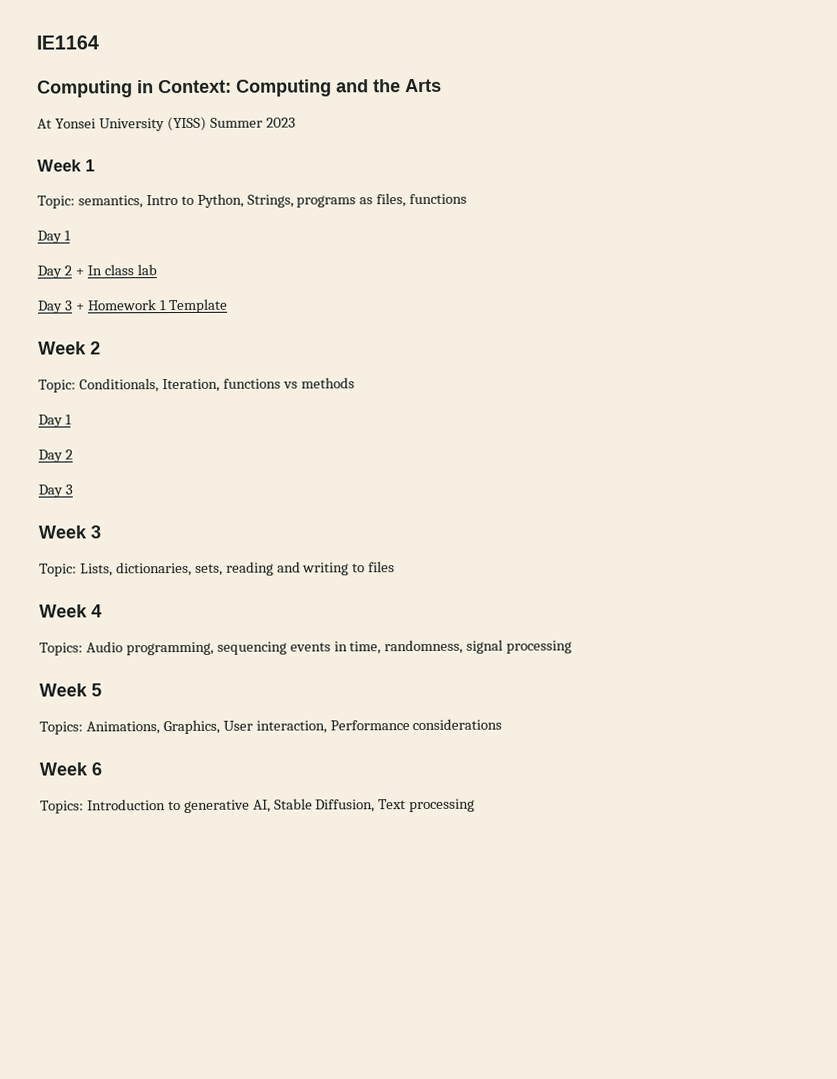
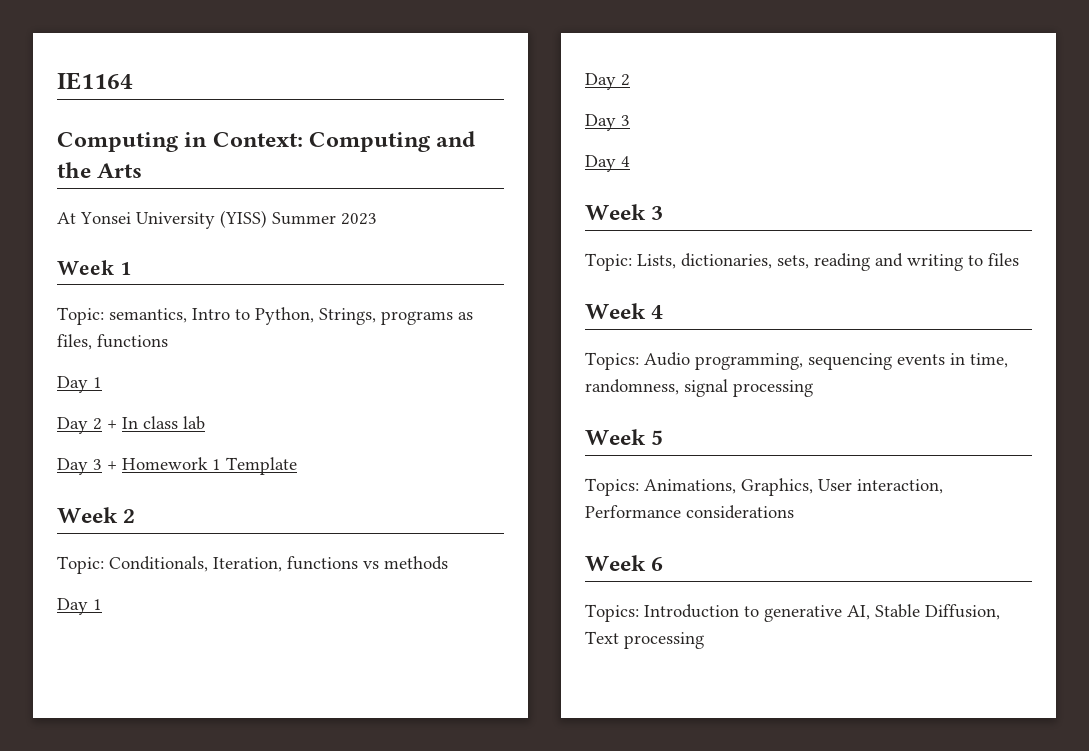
+ Day 4

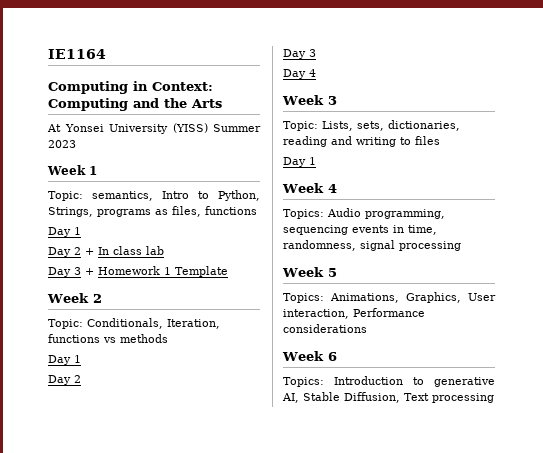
- Topic: Lists, dictionaries, sets, reading and writing to files
+ Topic: Lists, sets, dictionaries, reading and writing to files
+ Day 1

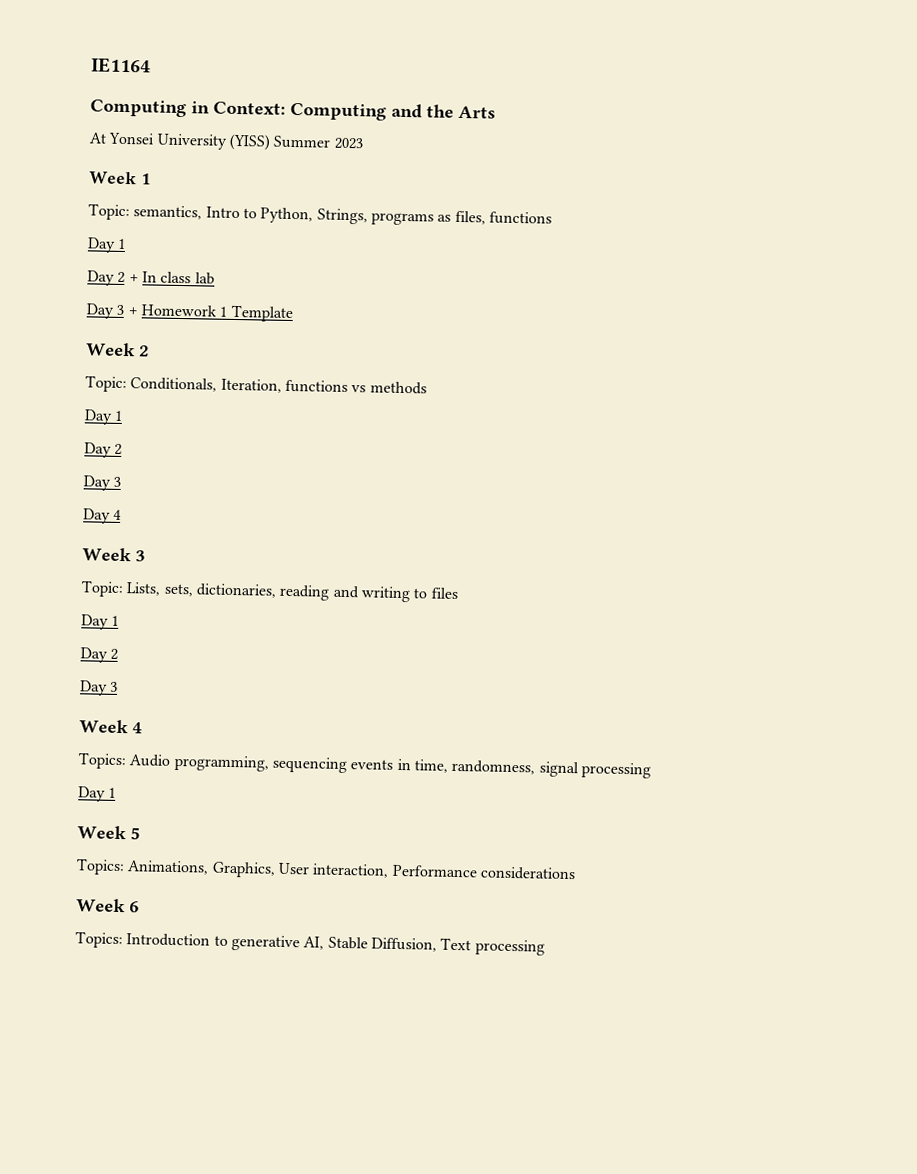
  Topic: Lists, sets, dictionaries, reading and writing to files
  Day 1
+ Day 2
+ Day 3
  Topics: Audio programming, sequencing events in time, randomness, signal processing
+ Day 1

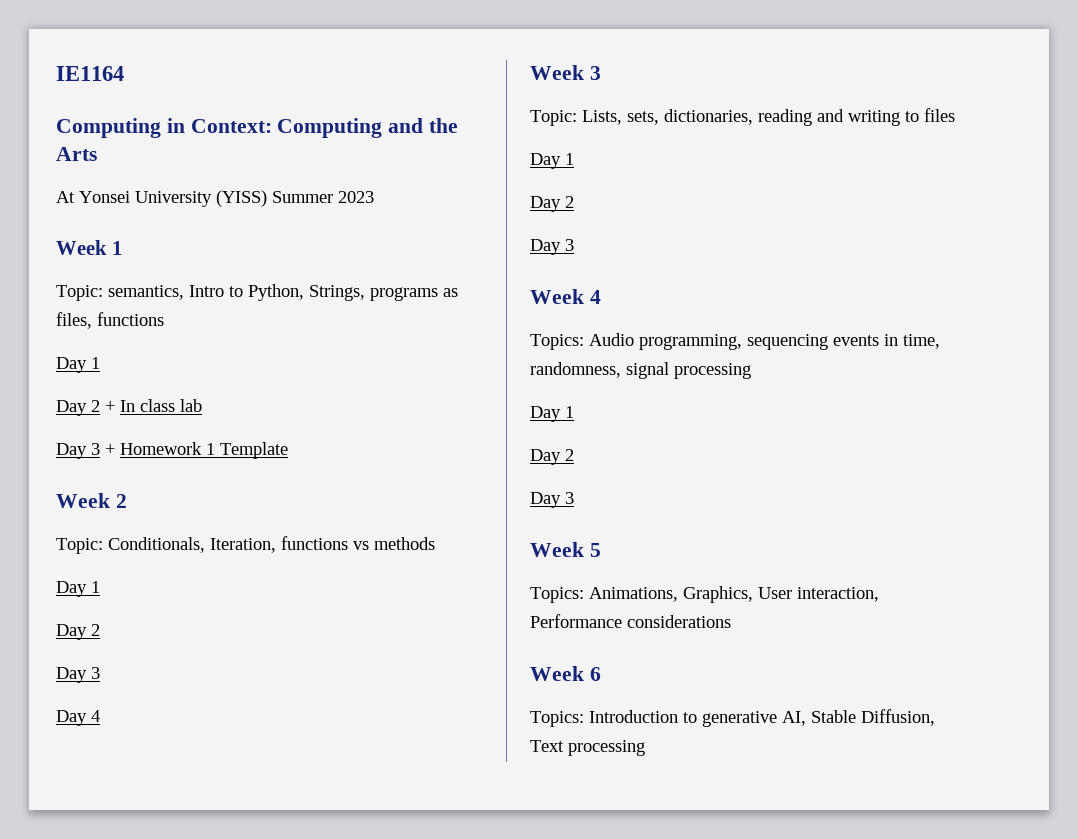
  Topics: Audio programming, sequencing events in time, randomness, signal processing
  Day 1
+ Day 2
+ Day 3

